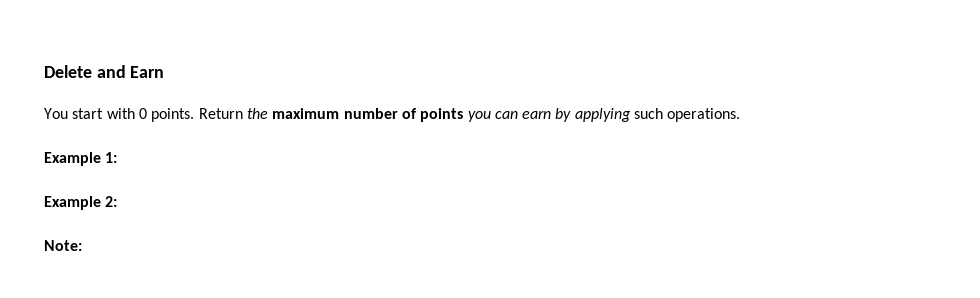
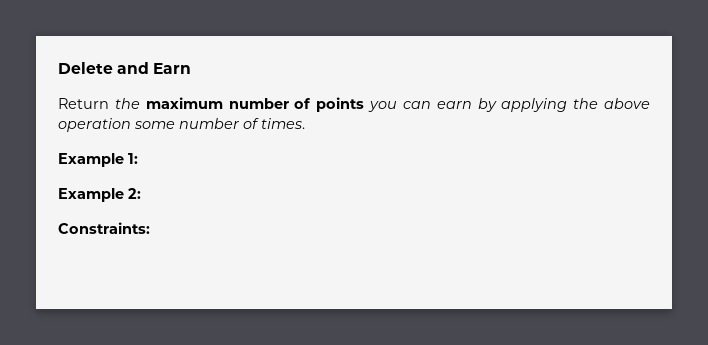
- You start with 0 points. Return the maximum number of points you can earn by applying such operations.
+ Return the maximum number of points you can earn by applying the above operation some number of times.
- Note:
+ Constraints:

